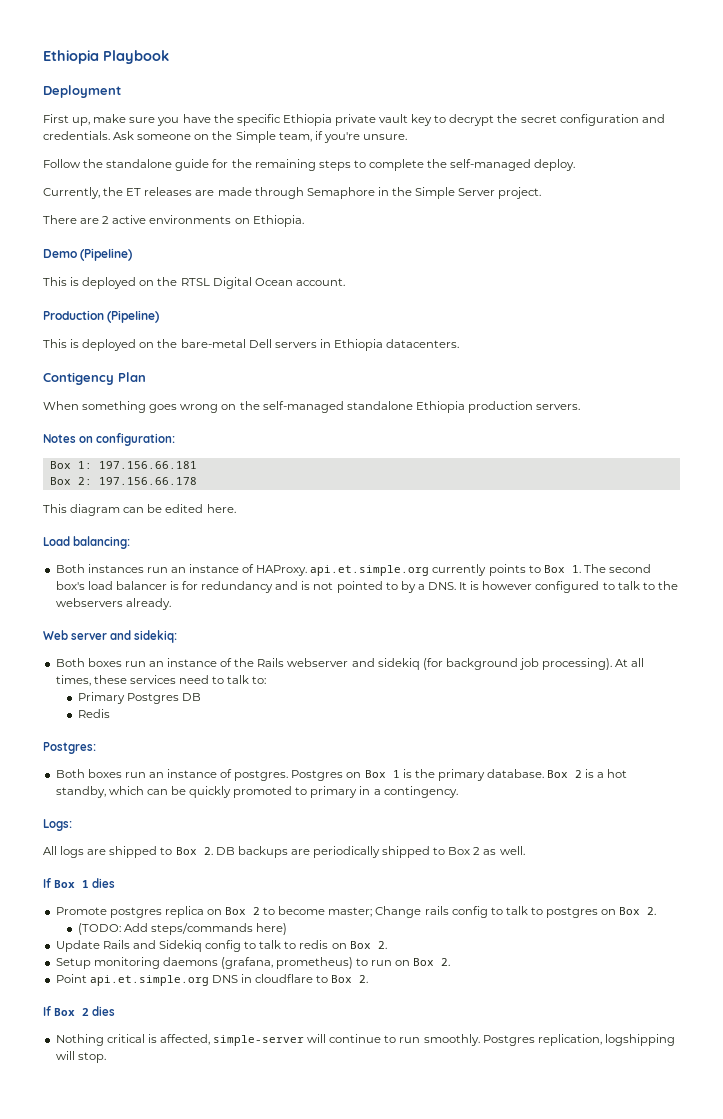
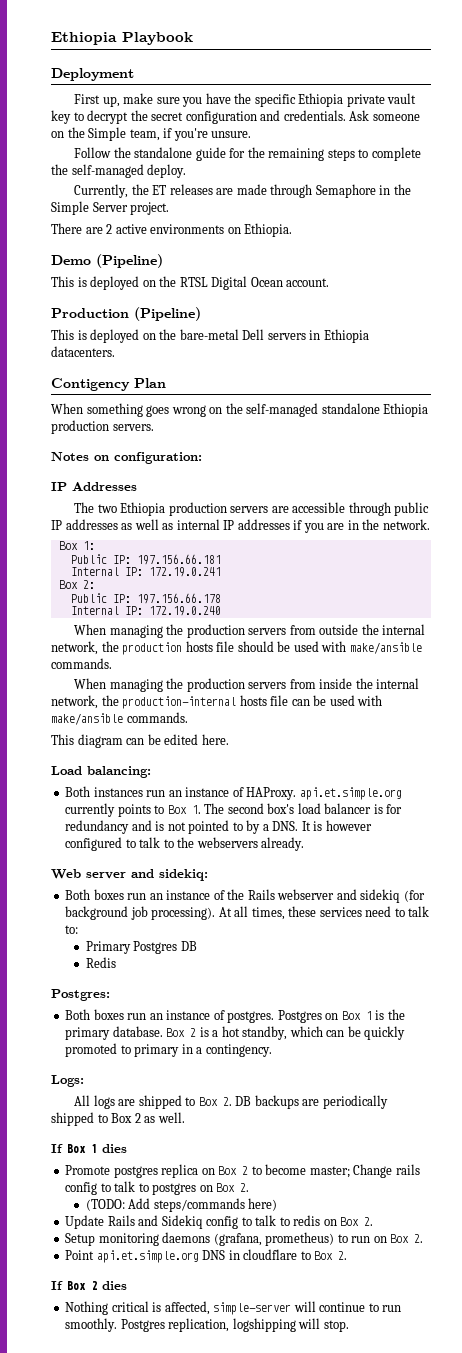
+ IP Addresses
+ The two Ethiopia production servers are accessible through public IP addresses as well as internal IP addresses if you are in the network.
- Box 1: 197.156.66.181
+ Box 1:
+ Public IP: 197.156.66.181
+ Internal IP: 172.19.0.241
- Box 2: 197.156.66.178
+ Box 2:
+ Public IP: 197.156.66.178
+ Internal IP: 172.19.0.240
+ When managing the production servers from outside the internal network, the production hosts file should be used with make/ansible commands.
+ When managing the production servers from inside the internal network, the production-internal hosts file can be used with make/ansible commands.

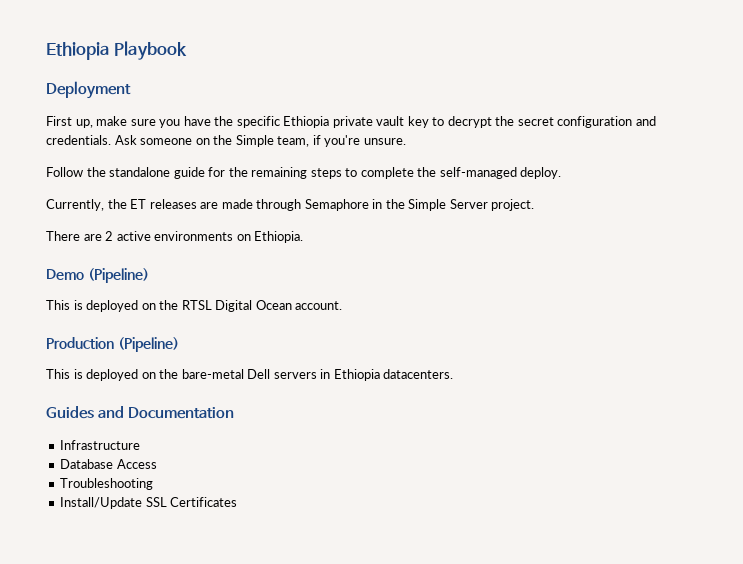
- Contigency Plan
- When something goes wrong on the self-managed standalone Ethiopia production servers.
- Notes on configuration:
- IP Addresses
- The two Ethiopia production servers are accessible through public IP addresses as well as internal IP addresses if you are in the network.
- Box 1:
- Public IP: 197.156.66.181
- Internal IP: 172.19.0.241
- Box 2:
- Public IP: 197.156.66.178
- Internal IP: 172.19.0.240
- When managing the production servers from outside the internal network, the production hosts file should be used with make/ansible commands.
- When managing the production servers from inside the internal network, the production-internal hosts file can be used with make/ansible commands.
- This diagram can be edited here.
- Load balancing:
- Both instances run an instance of HAProxy. api.et.simple.org currently points to Box 1. The second box's load balancer is for redundancy and is not pointed to by a DNS. It is however configured to talk to the webservers already.
- Web server and sidekiq:
- Both boxes run an instance of the Rails webserver and sidekiq (for background job processing). At all times, these services need to talk to:
- Primary Postgres DB
- Redis
- Postgres:
- Both boxes run an instance of postgres. Postgres on Box 1 is the primary database. Box 2 is a hot standby, which can be quickly promoted to primary in a contingency.
- Logs:
- All logs are shipped to Box 2. DB backups are periodically shipped to Box 2 as well.
- If Box 1 dies
- Promote postgres replica on Box 2 to become master; Change rails config to talk to postgres on Box 2.
- (TODO: Add steps/commands here)
- Update Rails and Sidekiq config to talk to redis on Box 2.
- Setup monitoring daemons (grafana, prometheus) to run on Box 2.
- Point api.et.simple.org DNS in cloudflare to Box 2.
- If Box 2 dies
- Nothing critical is affected, simple-server will continue to run smoothly. Postgres replication, logshipping will stop.
+ Guides and Documentation
+ Infrastructure
+ Database Access
+ Troubleshooting
+ Install/Update SSL Certificates

